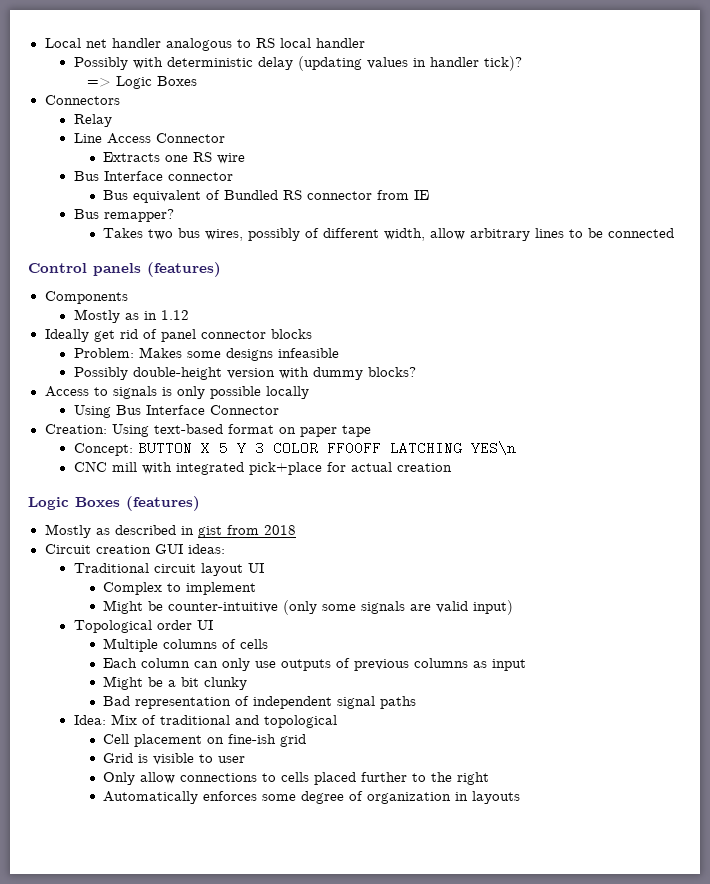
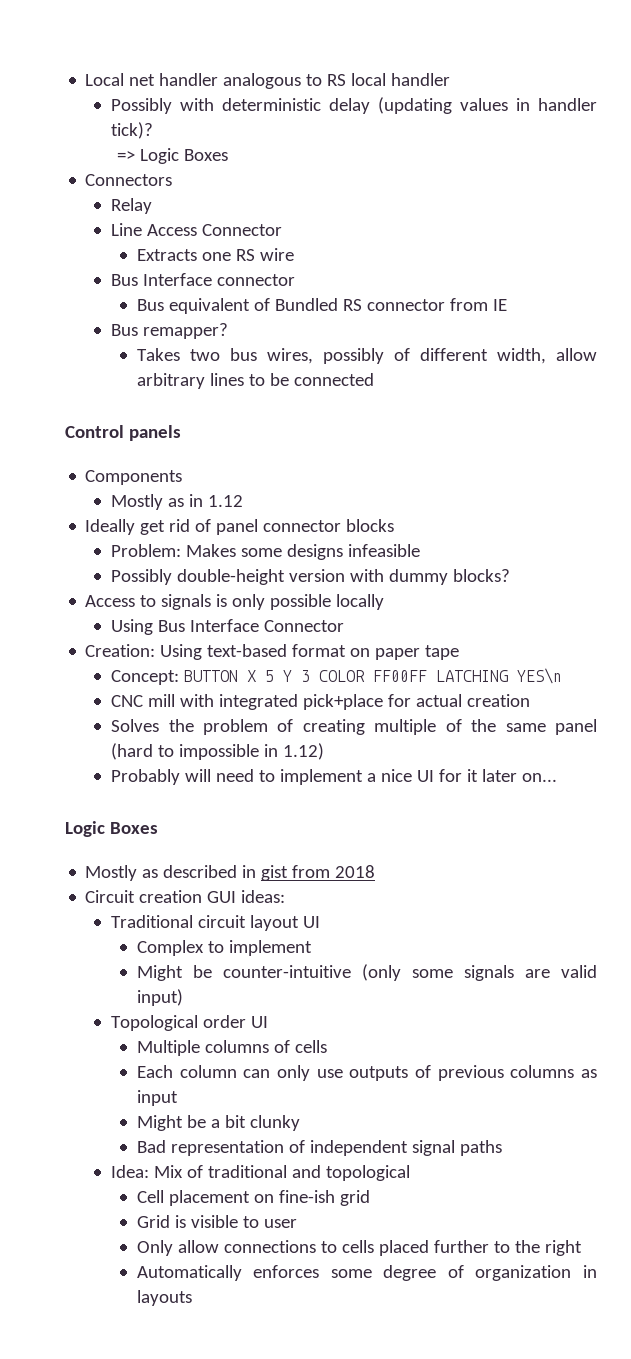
- Control panels (features)
+ Control panels
- Logic Boxes (features)
+ Solves the problem of creating multiple of the same panel (hard to impossible in 1.12)
+ Probably will need to implement a nice UI for it later on...
+ Logic Boxes

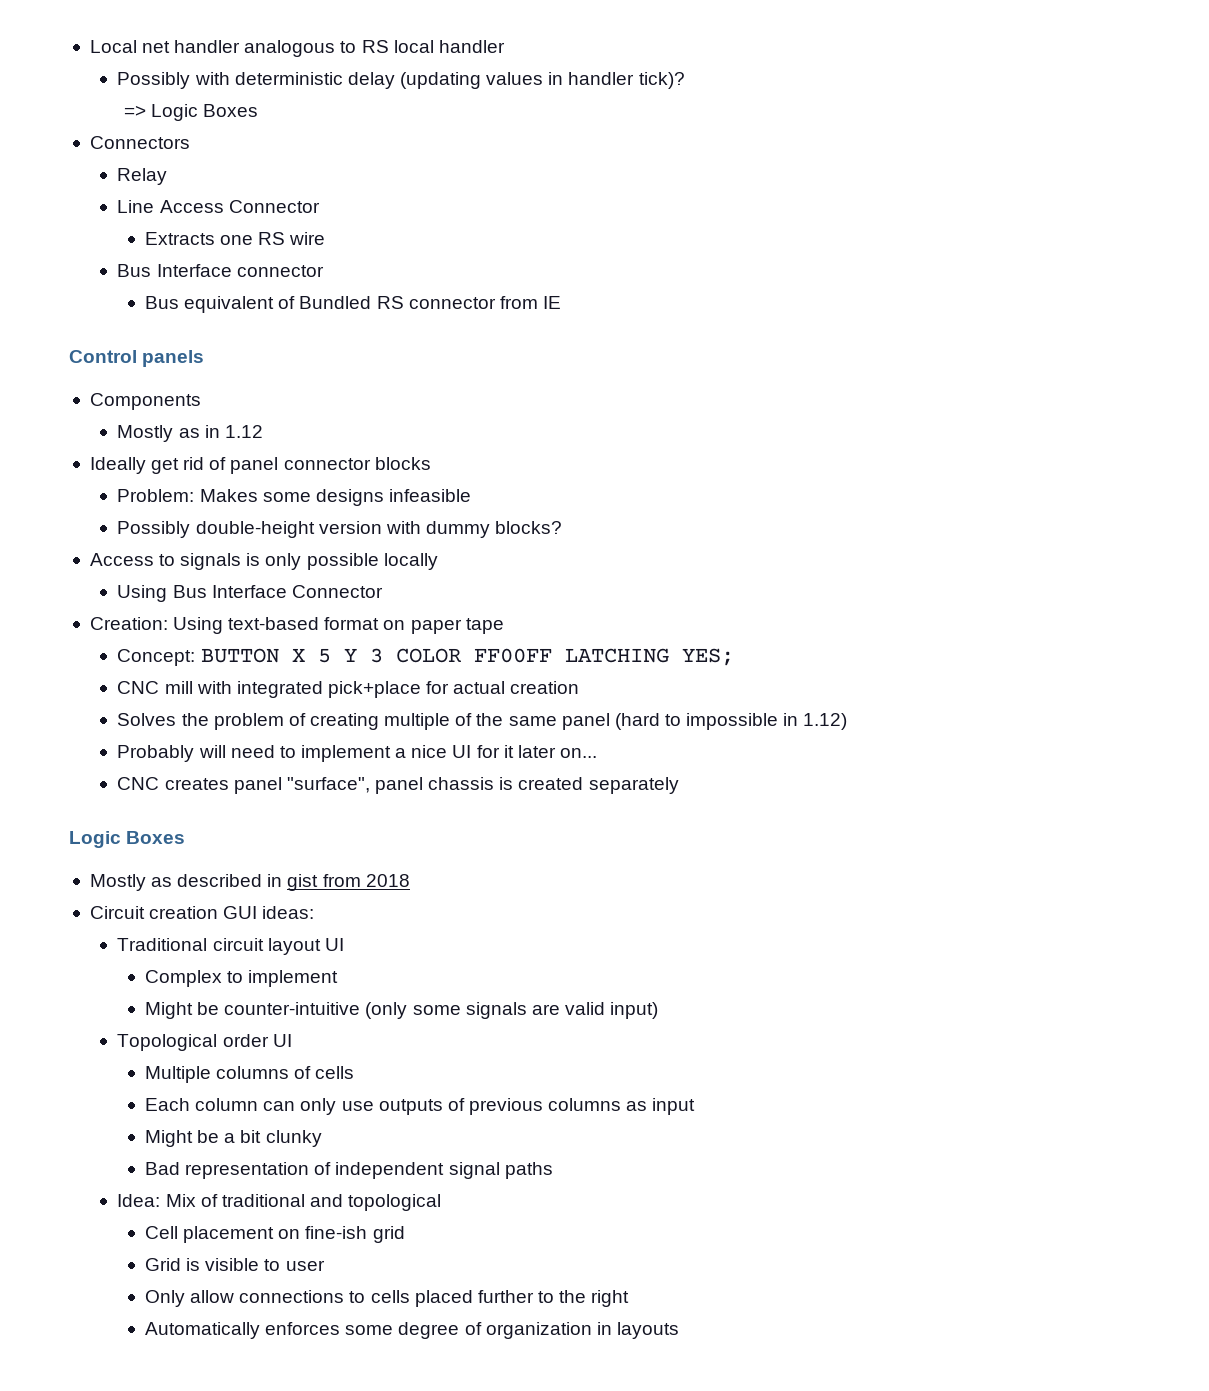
- Bus remapper?
- Takes two bus wires, possibly of different width, allow arbitrary lines to be connected
- Concept: BUTTON X 5 Y 3 COLOR FF00FF LATCHING YES\n
+ Concept: BUTTON X 5 Y 3 COLOR FF00FF LATCHING YES;
+ CNC creates panel "surface", panel chassis is created separately

